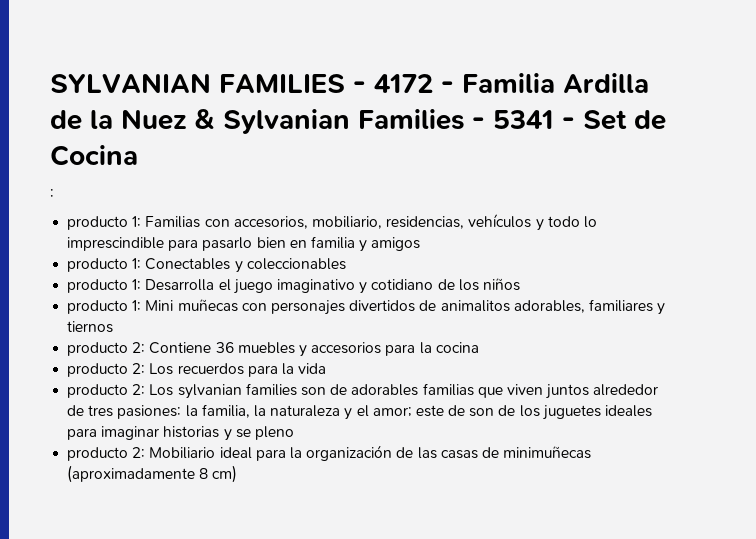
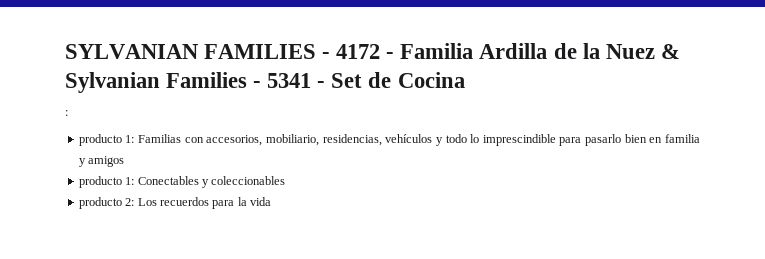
- producto 1: Desarrolla el juego imaginativo y cotidiano de los niños
- producto 1: Mini muñecas con personajes divertidos de animalitos adorables, familiares y tiernos
- producto 2: Contiene 36 muebles y accesorios para la cocina
- producto 2: Los sylvanian families son de adorables familias que viven juntos alrededor de tres pasiones: la familia, la naturaleza y el amor; este de son de los juguetes ideales para imaginar historias y se pleno
- producto 2: Mobiliario ideal para la organización de las casas de minimuñecas (aproximadamente 8 cm)

